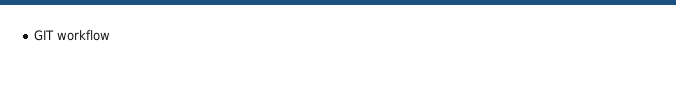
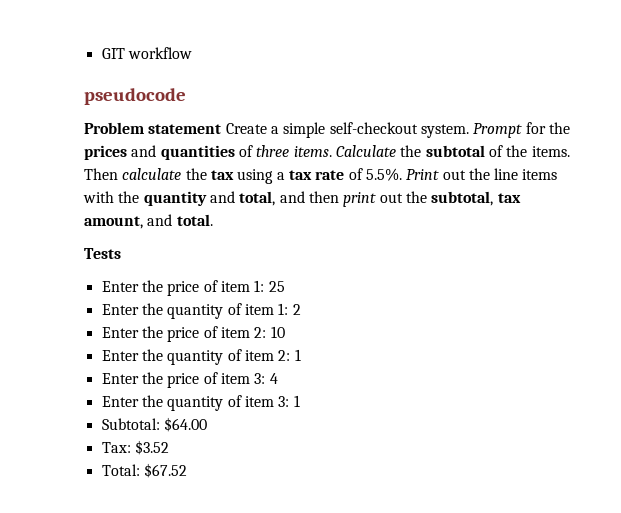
+ pseudocode
+ Problem statement Create a simple self-checkout system. Prompt for the prices and quantities of three items. Calculate the subtotal of the items. Then calculate the tax using a tax rate of 5.5%. Print out the line items with the quantity and total, and then print out the subtotal, tax amount, and total.
+ Tests
+ Enter the price of item 1: 25
+ Enter the quantity of item 1: 2
+ Enter the price of item 2: 10
+ Enter the quantity of item 2: 1
+ Enter the price of item 3: 4
+ Enter the quantity of item 3: 1
+ Subtotal: $64.00
+ Tax: $3.52
+ Total: $67.52

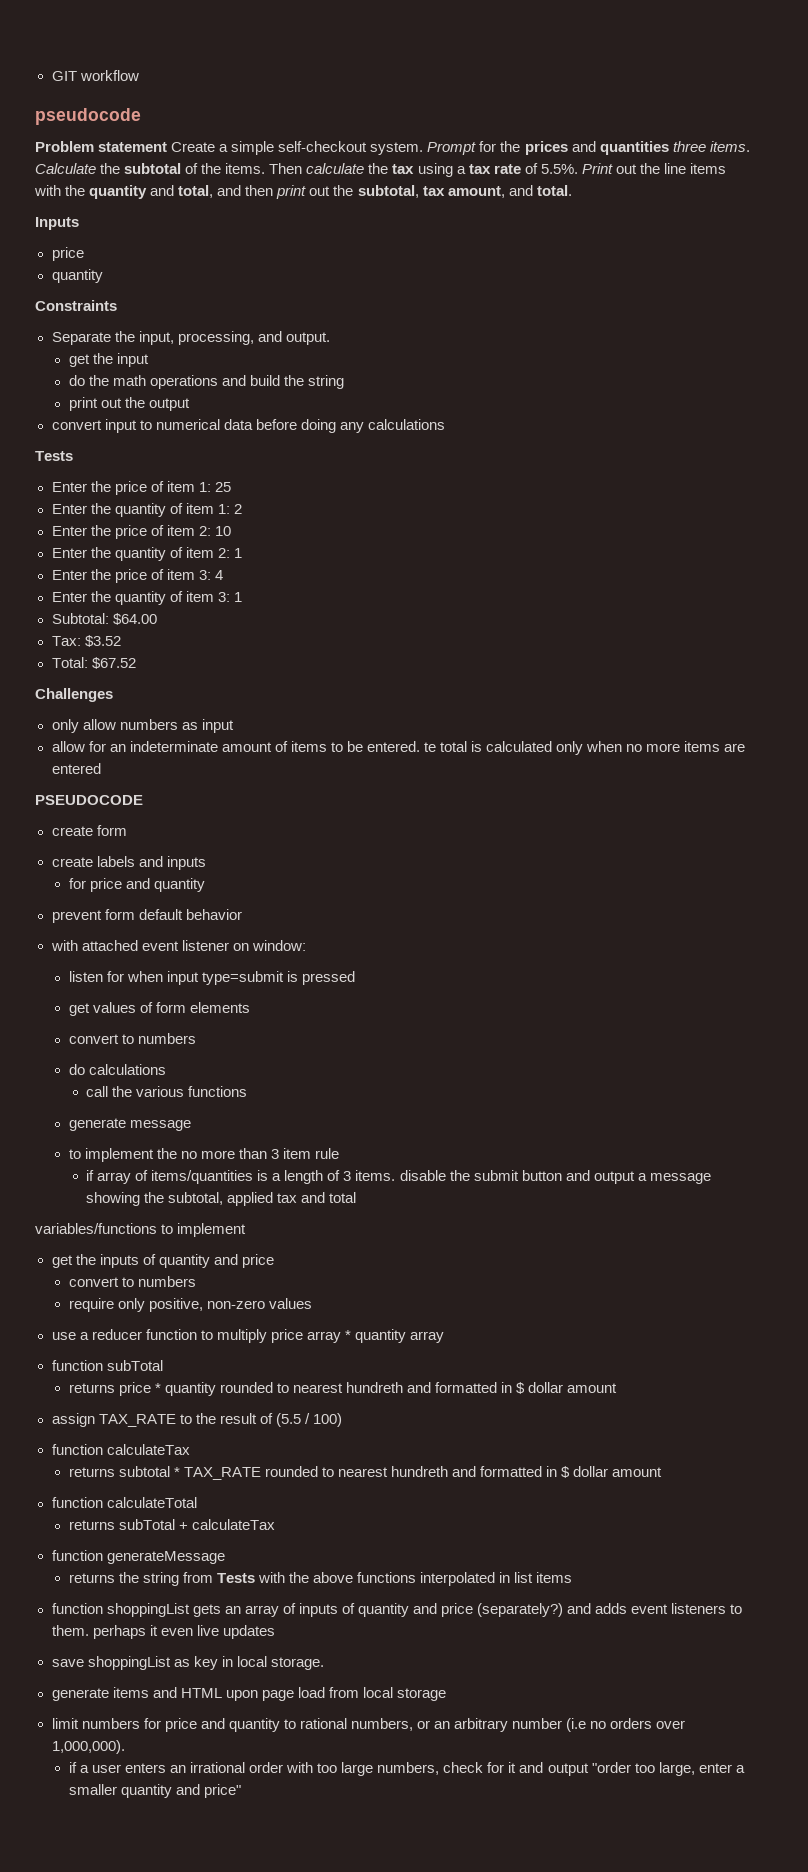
- Prompt for the prices and quantities of three items.
+ Prompt for the prices and quantities three items.
+ Inputs
+ price
+ quantity
+ Constraints
+ Separate the input, processing, and output.
+ get the input
+ do the math operations and build the string
+ print out the output
+ convert input to numerical data before doing any calculations
+ Challenges
+ only allow numbers as input
+ allow for an indeterminate amount of items to be entered. te total is calculated only when no more items are entered
+ PSEUDOCODE
+ create form
+ create labels and inputs
+ for price and quantity
+ prevent form default behavior
+ with attached event listener on window:
+ listen for when input type=submit is pressed
+ get values of form elements
+ convert to numbers
+ do calculations
+ call the various functions
+ generate message
+ to implement the no more than 3 item rule
+ if array of items/quantities is a length of 3 items. disable the submit button and output a message showing the subtotal, applied tax and total
+ variables/functions to implement
+ get the inputs of quantity and price
+ convert to numbers
+ require only positive, non-zero values
+ use a reducer function to multiply price array * quantity array
+ function subTotal
+ returns price * quantity rounded to nearest hundreth and formatted in $ dollar amount
+ assign TAX_RATE to the result of (5.5 / 100)
+ function calculateTax
+ returns subtotal * TAX_RATE rounded to nearest hundreth and formatted in $ dollar amount
+ function calculateTotal
+ returns subTotal + calculateTax
+ function generateMessage
+ returns the string from Tests with the above functions interpolated in list items
+ function shoppingList gets an array of inputs of quantity and price (separately?) and adds event listeners to them. perhaps it even live updates
+ save shoppingList as key in local storage.
+ generate items and HTML upon page load from local storage
+ limit numbers for price and quantity to rational numbers, or an arbitrary number (i.e no orders over 1,000,000).
+ if a user enters an irrational order with too large numbers, check for it and output "order too large, enter a smaller quantity and price"

